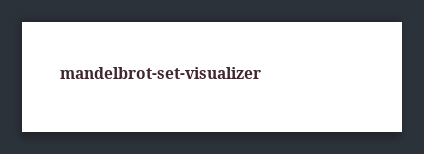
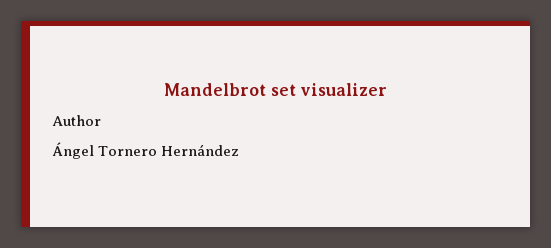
- mandelbrot-set-visualizer
+ Mandelbrot set visualizer
+ Author
+ Ángel Tornero Hernández

